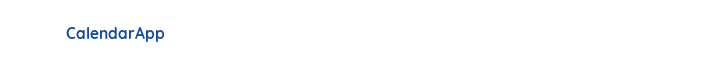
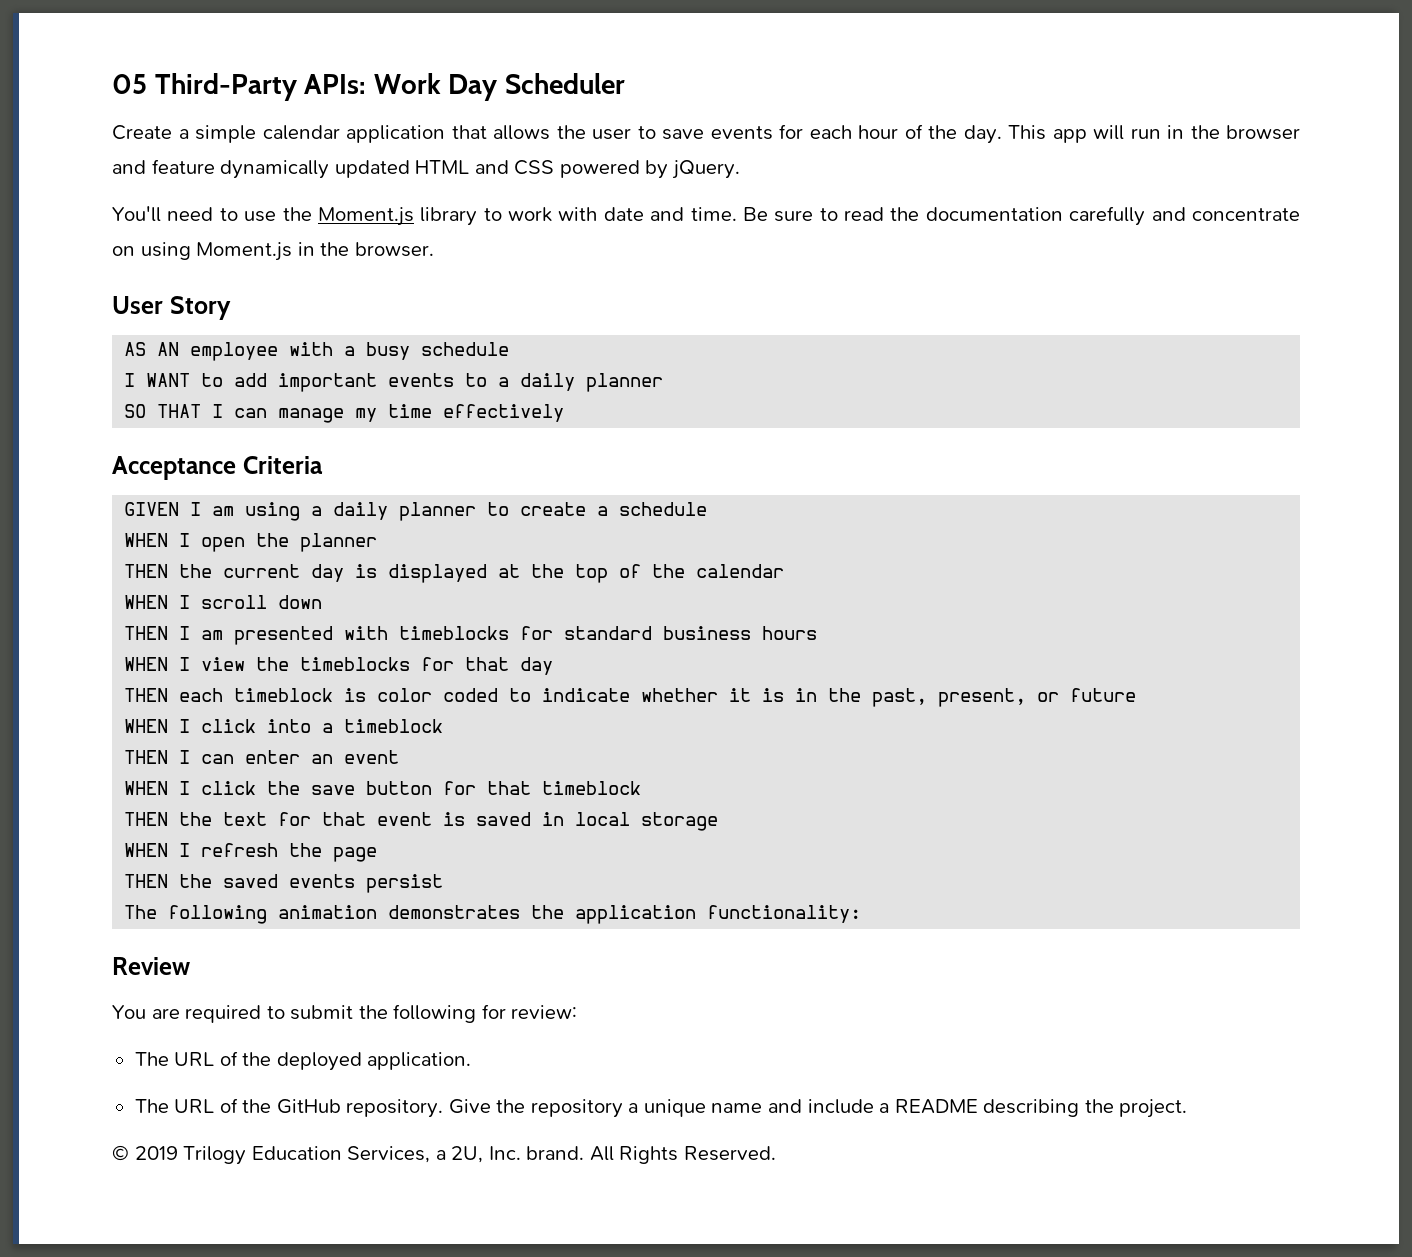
- CalendarApp
+ 05 Third-Party APIs: Work Day Scheduler
+ Create a simple calendar application that allows the user to save events for each hour of the day. This app will run in the browser and feature dynamically updated HTML and CSS powered by jQuery.
+ You'll need to use the Moment.js library to work with date and time. Be sure to read the documentation carefully and concentrate on using Moment.js in the browser.
+ User Story
+ AS AN employee with a busy schedule
+ I WANT to add important events to a daily planner
+ SO THAT I can manage my time effectively
+ Acceptance Criteria
+ GIVEN I am using a daily planner to create a schedule
+ WHEN I open the planner
+ THEN the current day is displayed at the top of the calendar
+ WHEN I scroll down
+ THEN I am presented with timeblocks for standard business hours
+ WHEN I view the timeblocks for that day
+ THEN each timeblock is color coded to indicate whether it is in the past, present, or future
+ WHEN I click into a timeblock
+ THEN I can enter an event
+ WHEN I click the save button for that timeblock
+ THEN the text for that event is saved in local storage
+ WHEN I refresh the page
+ THEN the saved events persist
+ The following animation demonstrates the application functionality:
+ Review
+ You are required to submit the following for review:
+ The URL of the deployed application.
+ The URL of the GitHub repository. Give the repository a unique name and include a README describing the project.
+ © 2019 Trilogy Education Services, a 2U, Inc. brand. All Rights Reserved.

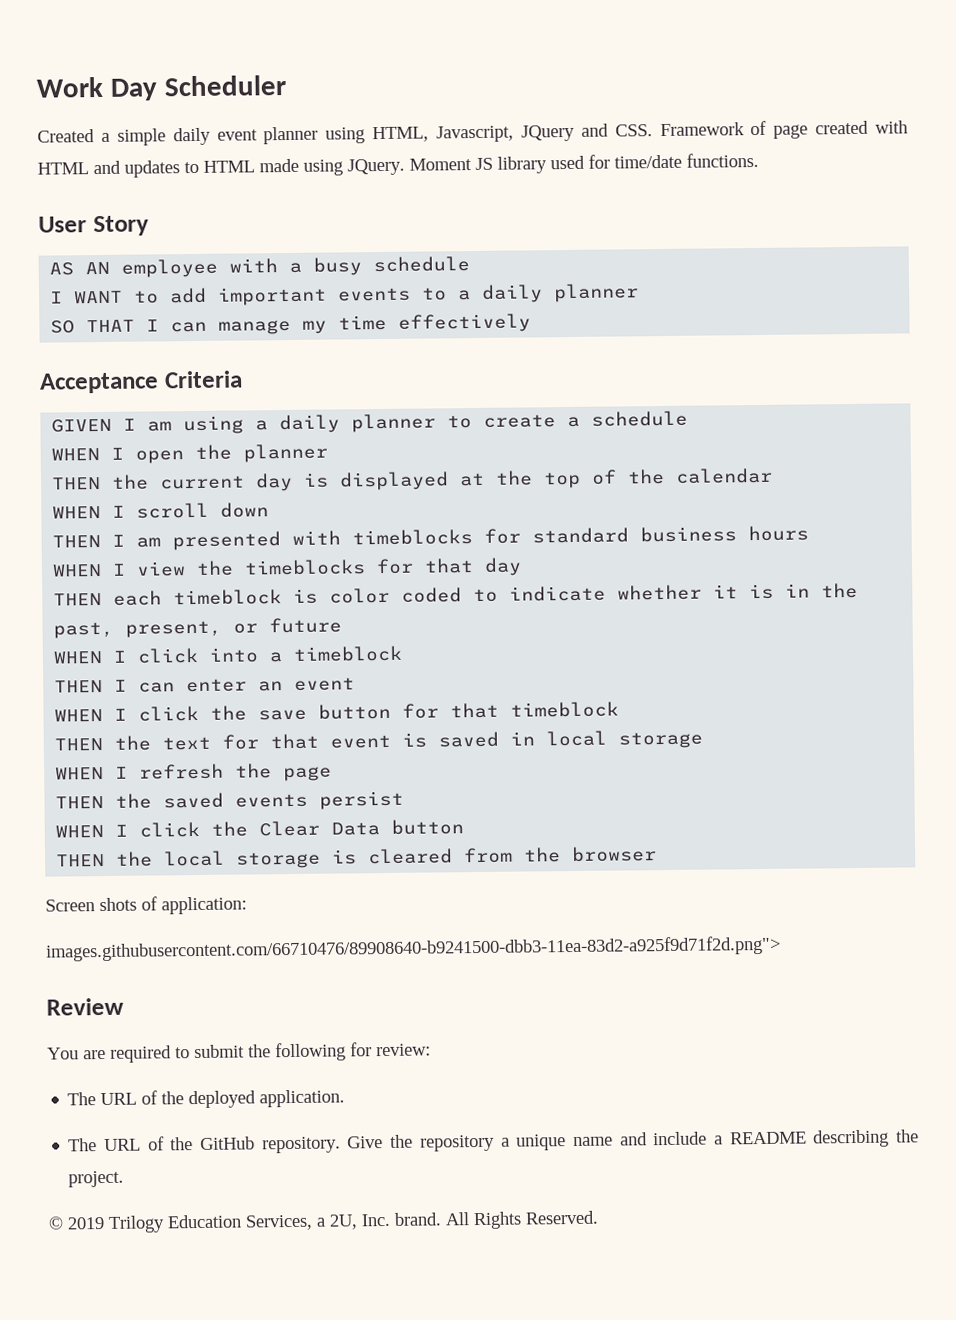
- 05 Third-Party APIs: Work Day Scheduler
+ Work Day Scheduler
- Create a simple calendar application that allows the user to save events for each hour of the day. This app will run in the browser and feature dynamically updated HTML and CSS powered by jQuery.
- You'll need to use the Moment.js library to work with date and time. Be sure to read the documentation carefully and concentrate on using Moment.js in the browser.
+ Created a simple daily event planner using HTML, Javascript, JQuery and CSS. Framework of page created with HTML and updates to HTML made using JQuery. Moment JS library used for time/date functions.
- The following animation demonstrates the application functionality:
+ WHEN I click the Clear Data button
+ THEN the local storage is cleared from the browser
+ Screen shots of application:
+ images.githubusercontent.com/66710476/89908640-b9241500-dbb3-11ea-83d2-a925f9d71f2d.png">

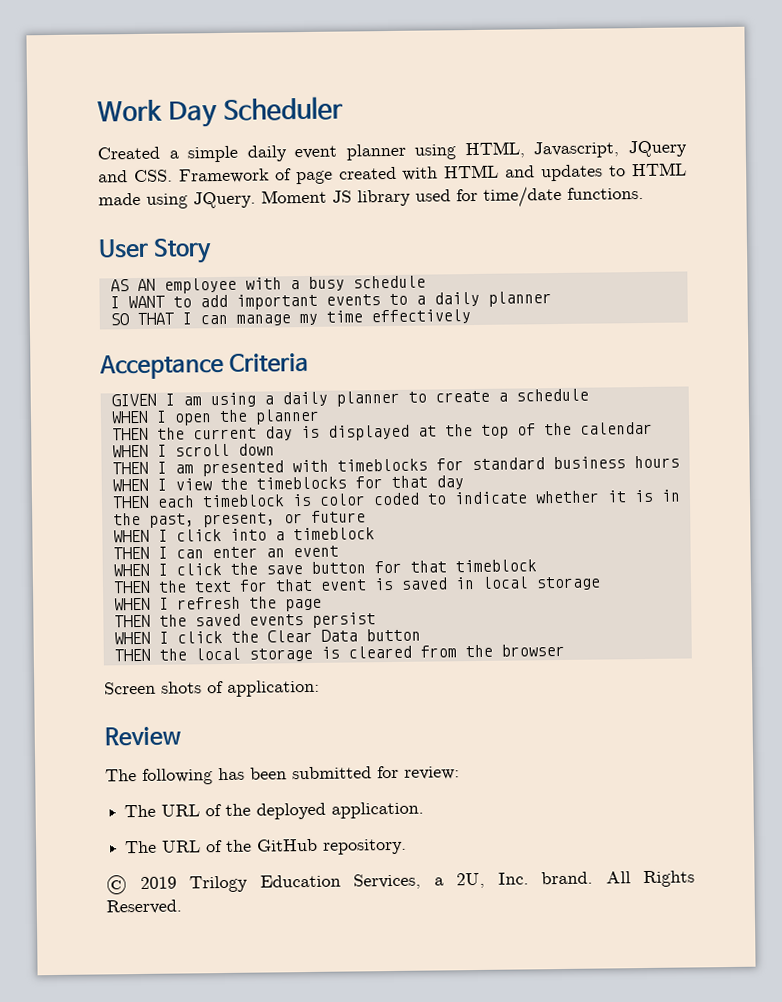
- images.githubusercontent.com/66710476/89908640-b9241500-dbb3-11ea-83d2-a925f9d71f2d.png">
- You are required to submit the following for review:
+ The following has been submitted for review:
- Give the repository a unique name and include a README describing the project.

